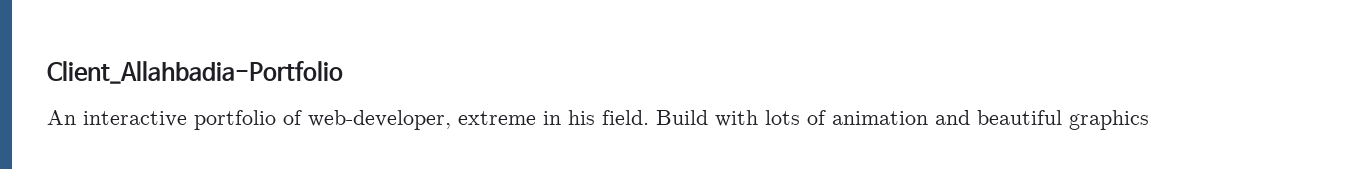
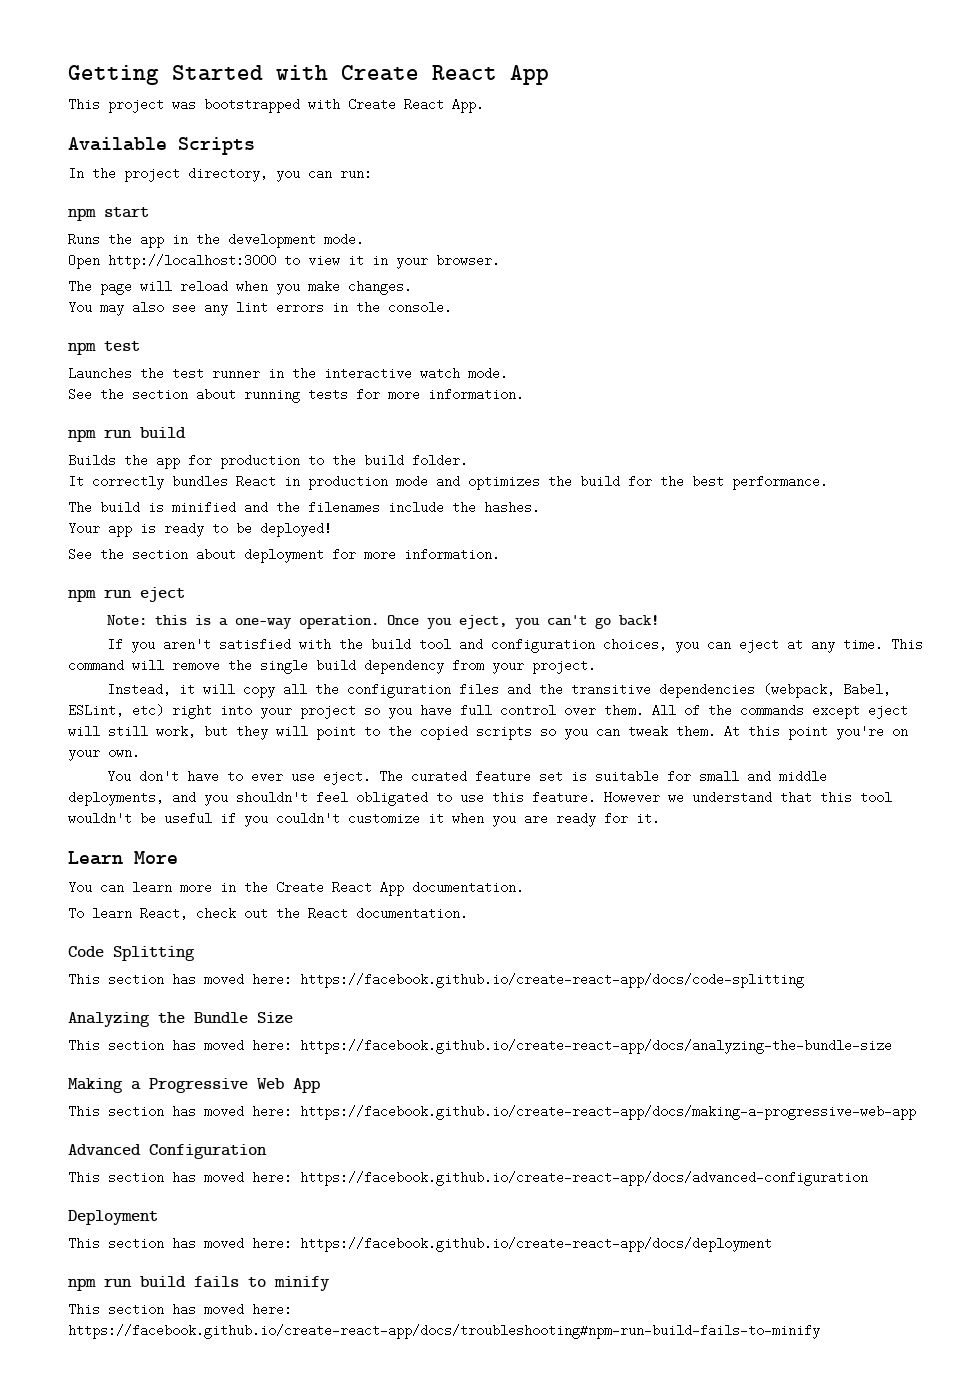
- Client_Allahbadia-Portfolio
- An interactive portfolio of web-developer, extreme in his field. Build with lots of animation and beautiful graphics
+ Getting Started with Create React App
+ This project was bootstrapped with Create React App.
+ Available Scripts
+ In the project directory, you can run:
+ npm start
+ Runs the app in the development mode.
+ Open http://localhost:3000 to view it in your browser.
+ The page will reload when you make changes.
+ You may also see any lint errors in the console.
+ npm test
+ Launches the test runner in the interactive watch mode.
+ See the section about running tests for more information.
+ npm run build
+ Builds the app for production to the build folder.
+ It correctly bundles React in production mode and optimizes the build for the best performance.
+ The build is minified and the filenames include the hashes.
+ Your app is ready to be deployed!
+ See the section about deployment for more information.
+ npm run eject
+ Note: this is a one-way operation. Once you eject, you can't go back!
+ If you aren't satisfied with the build tool and configuration choices, you can eject at any time. This command will remove the single build dependency from your project.
+ Instead, it will copy all the configuration files and the transitive dependencies (webpack, Babel, ESLint, etc) right into your project so you have full control over them. All of the commands except eject will still work, but they will point to the copied scripts so you can tweak them. At this point you're on your own.
+ You don't have to ever use eject. The curated feature set is suitable for small and middle deployments, and you shouldn't feel obligated to use this feature. However we understand that this tool wouldn't be useful if you couldn't customize it when you are ready for it.
+ Learn More
+ You can learn more in the Create React App documentation.
+ To learn React, check out the React documentation.
+ Code Splitting
+ This section has moved here: https://facebook.github.io/create-react-app/docs/code-splitting
+ Analyzing the Bundle Size
+ This section has moved here: https://facebook.github.io/create-react-app/docs/analyzing-the-bundle-size
+ Making a Progressive Web App
+ This section has moved here: https://facebook.github.io/create-react-app/docs/making-a-progressive-web-app
+ Advanced Configuration
+ This section has moved here: https://facebook.github.io/create-react-app/docs/advanced-configuration
+ Deployment
+ This section has moved here: https://facebook.github.io/create-react-app/docs/deployment
+ npm run build fails to minify
+ This section has moved here: https://facebook.github.io/create-react-app/docs/troubleshooting#npm-run-build-fails-to-minify

